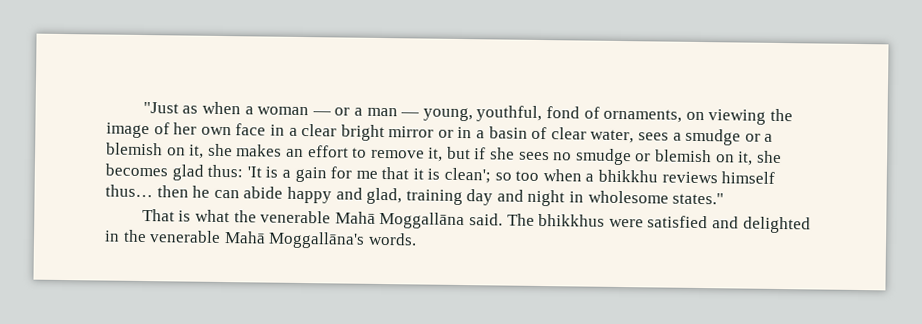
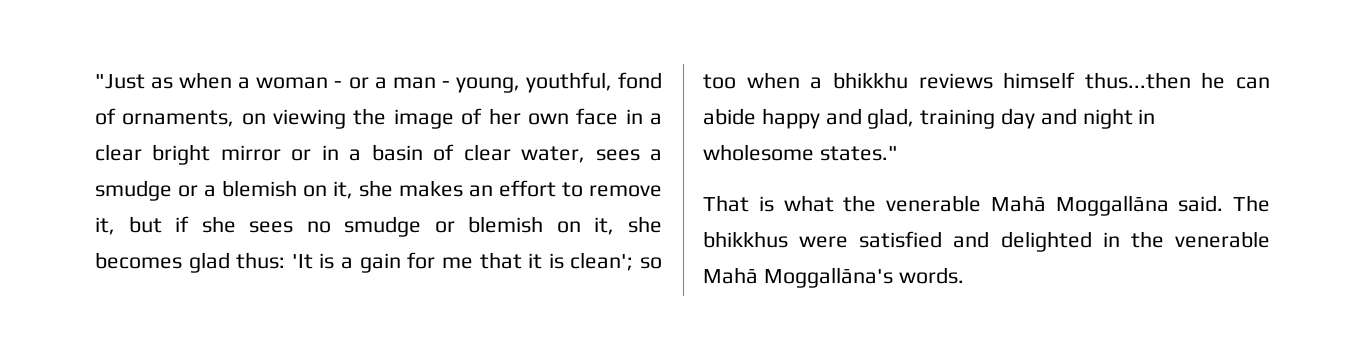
- "Just as when a woman — or a man — young, youthful, fond of ornaments, on viewing the image of her own face in a clear bright mirror or in a basin of clear water, sees a smudge or a blemish on it, she makes an effort to remove it, but if she sees no smudge or blemish on it, she becomes glad thus:
+ "Just as when a woman - or a man - young, youthful, fond of ornaments, on viewing the image of her own face in a clear bright mirror or in a basin of clear water, sees a smudge or a blemish on it, she makes an effort to remove it, but if she sees no smudge or blemish on it, she becomes glad thus:
- so too when a bhikkhu reviews himself thus… then he can abide happy and glad, training day and night in wholesome states."
+ so too when a bhikkhu reviews himself thus...then he can abide happy and glad, training day and night in wholesome states."

